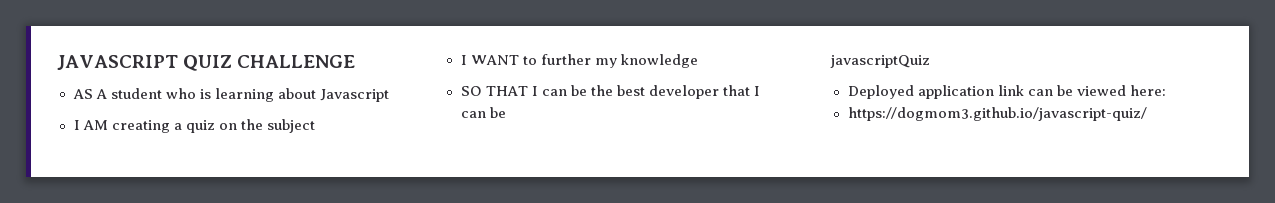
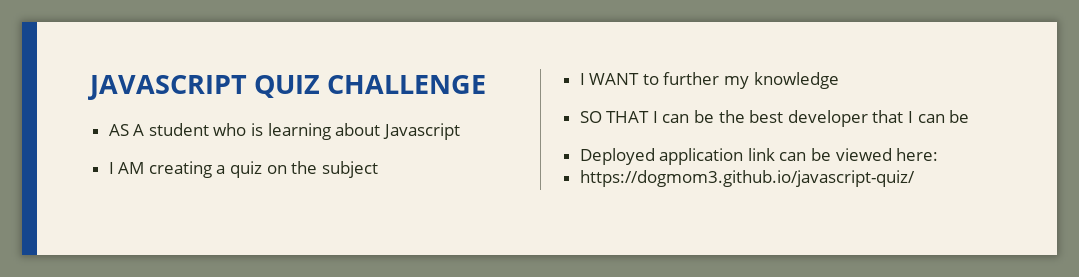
- javascriptQuiz

